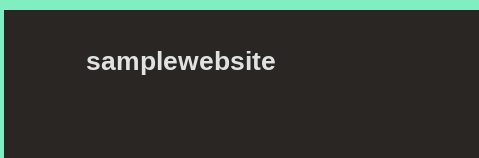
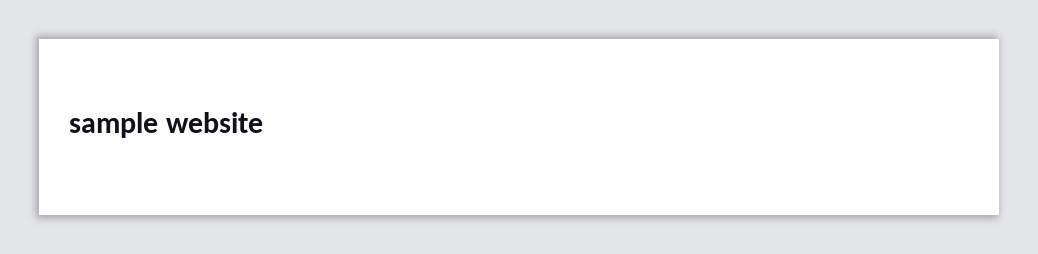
- samplewebsite
+ sample website

